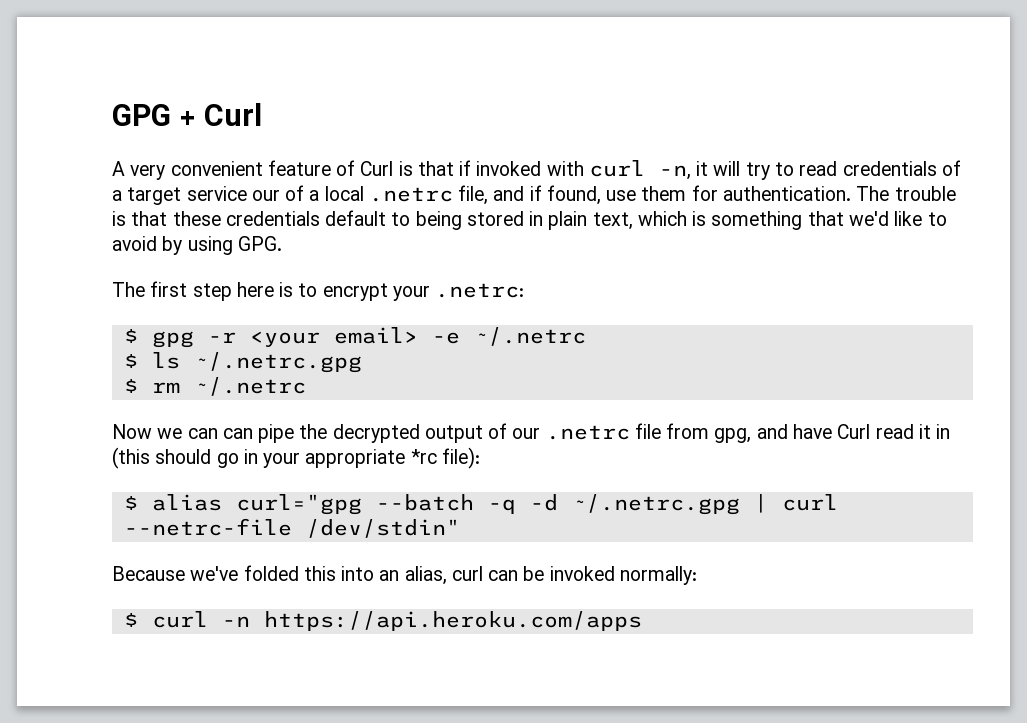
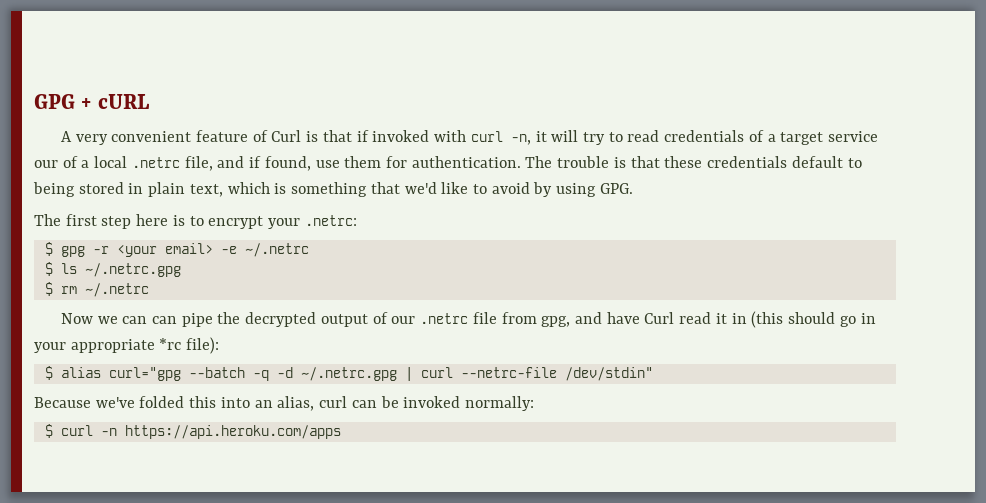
- GPG + Curl
+ GPG + cURL

